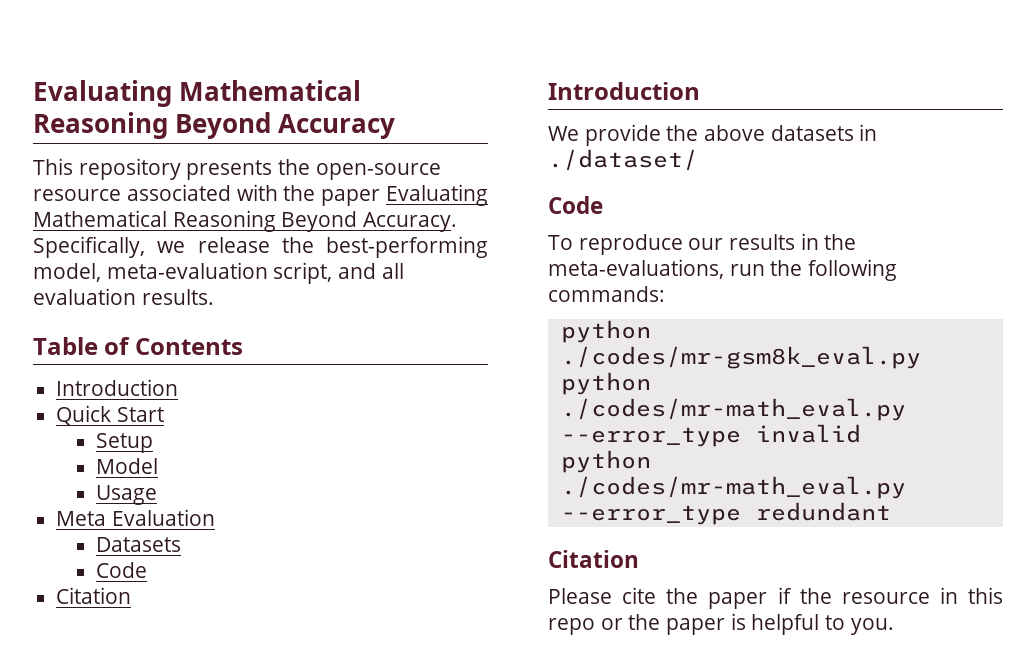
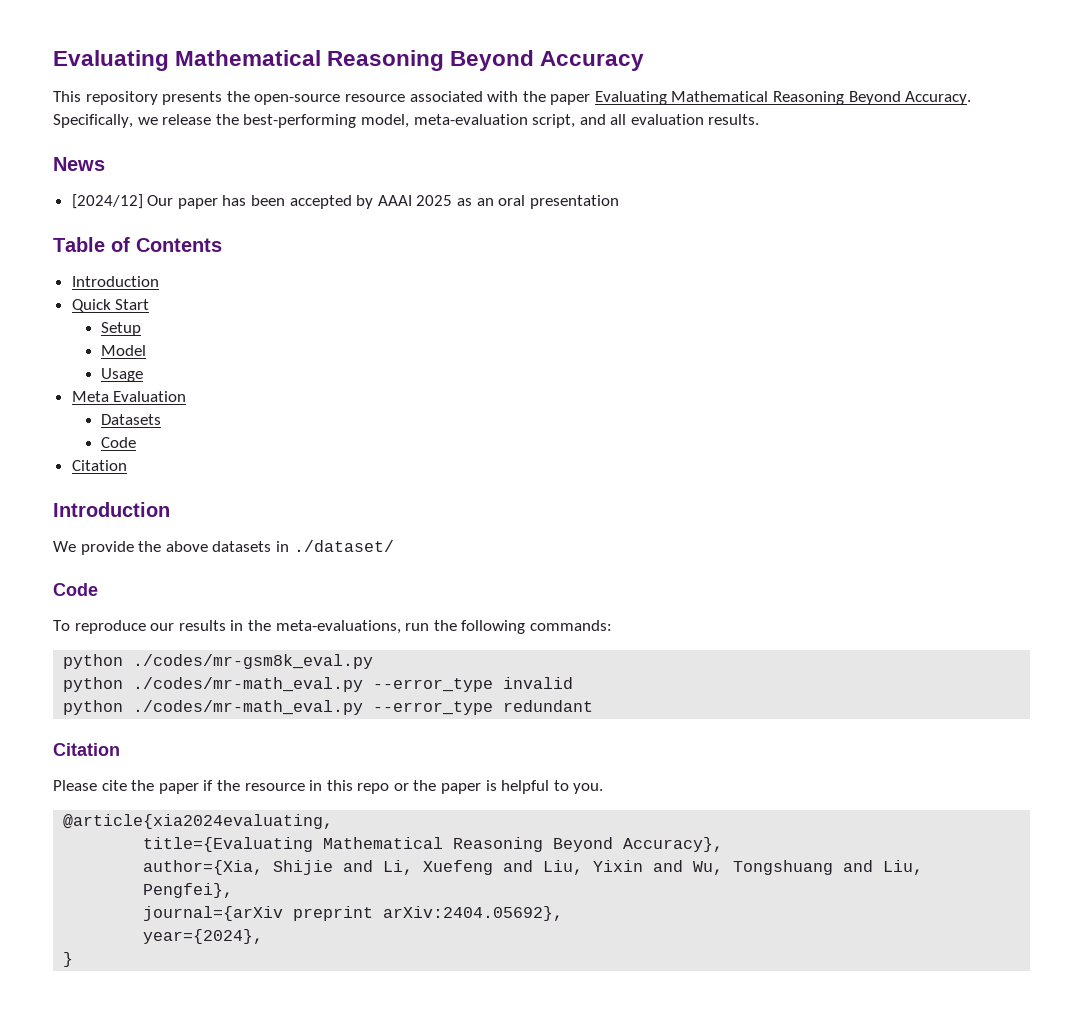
+ News
+ [2024/12] Our paper has been accepted by AAAI 2025 as an oral presentation
+ @article{xia2024evaluating,
+ title={Evaluating Mathematical Reasoning Beyond Accuracy},
+ author={Xia, Shijie and Li, Xuefeng and Liu, Yixin and Wu, Tongshuang and Liu, Pengfei},
+ journal={arXiv preprint arXiv:2404.05692},
+ year={2024},
+ }

